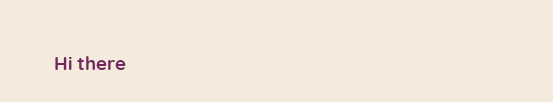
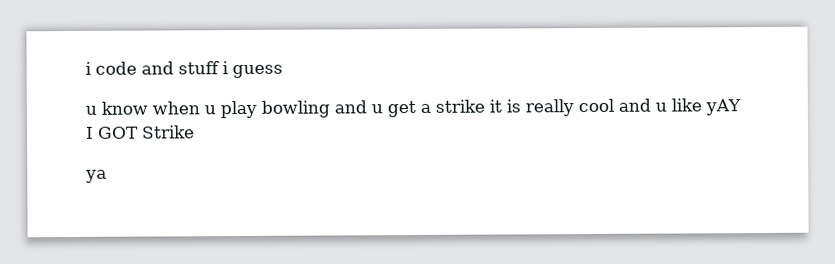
- Hi there
+ i code and stuff i guess
+ u know when u play bowling and u get a strike it is really cool and u like yAY I GOT Strike
+ ya

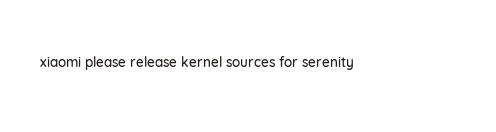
- i code and stuff i guess
- u know when u play bowling and u get a strike it is really cool and u like yAY I GOT Strike
- ya
+ xiaomi please release kernel sources for serenity

